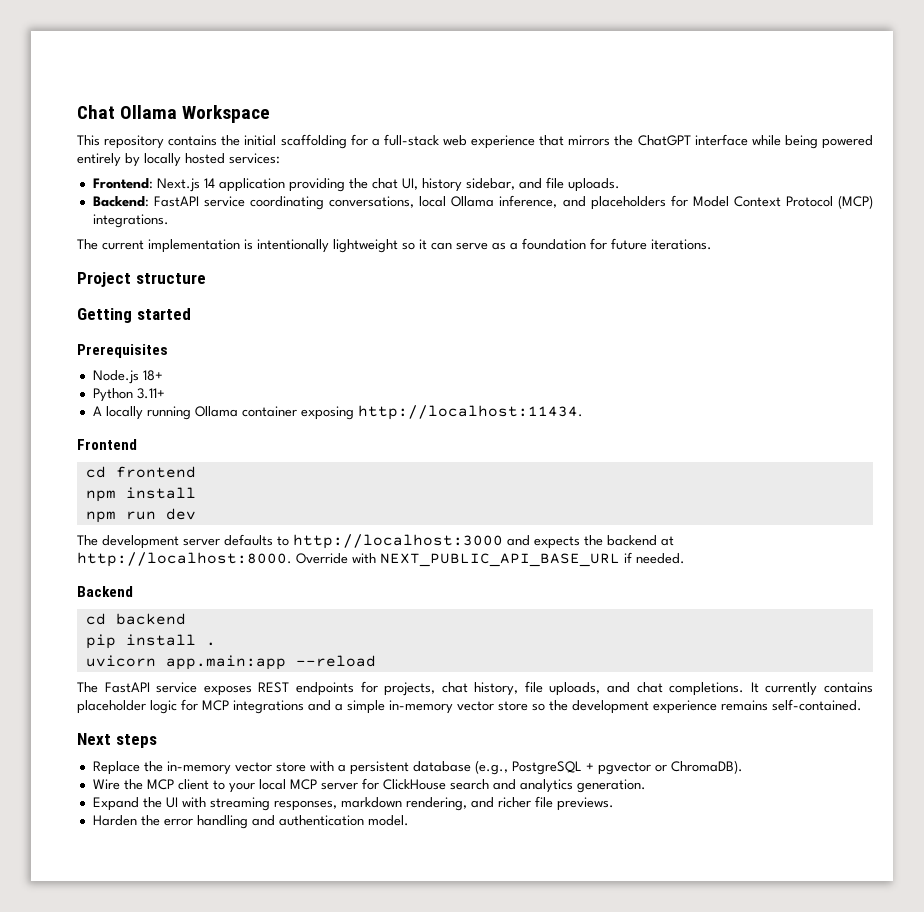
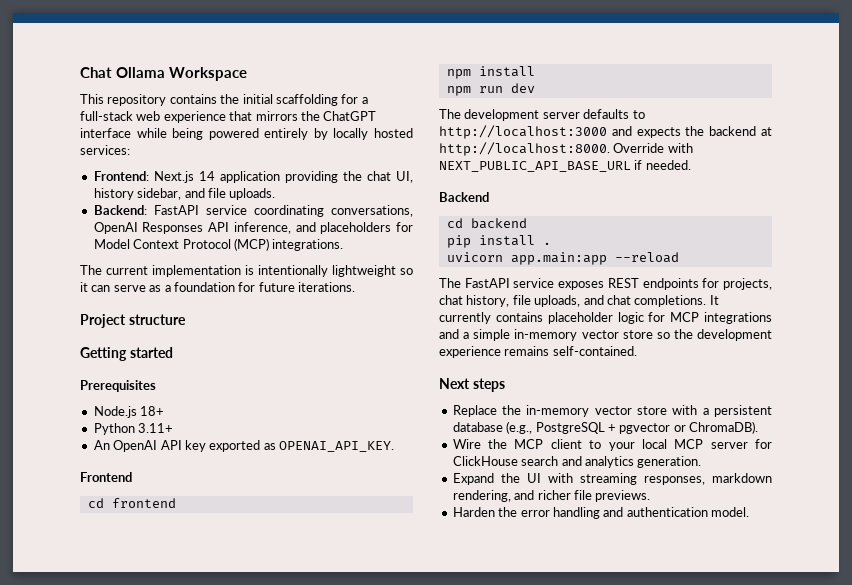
- Backend: FastAPI service coordinating conversations, local Ollama inference, and placeholders for Model Context Protocol (MCP) integrations.
+ Backend: FastAPI service coordinating conversations, OpenAI Responses API inference, and placeholders for Model Context Protocol (MCP) integrations.
- A locally running Ollama container exposing http://localhost:11434.
+ An OpenAI API key exported as OPENAI_API_KEY.

